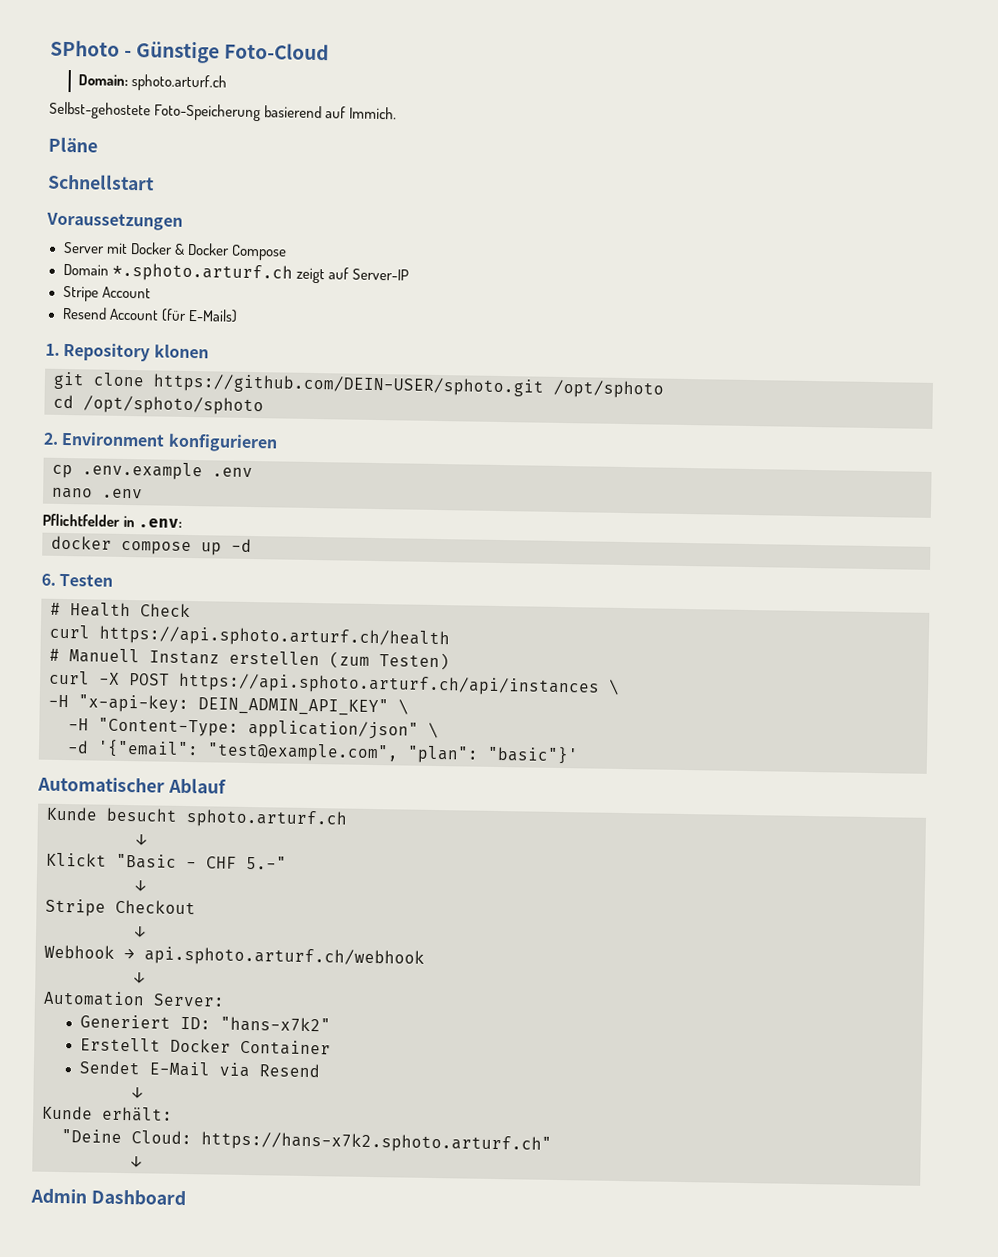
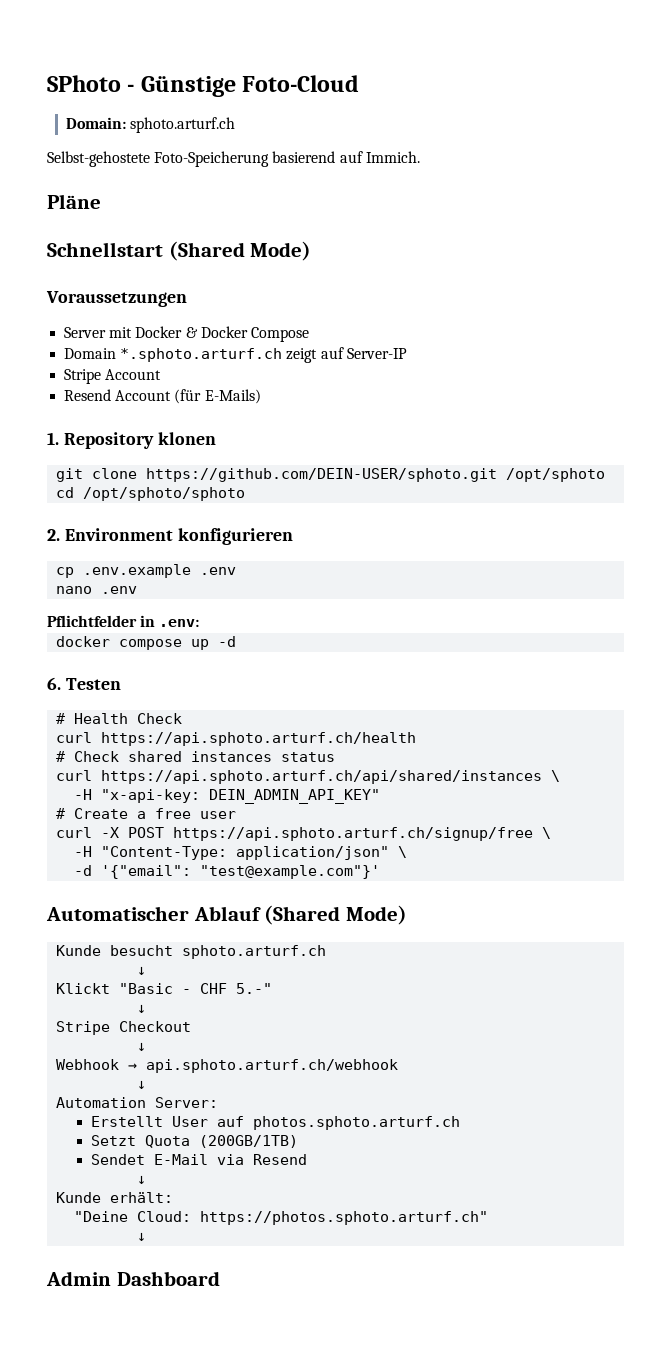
- Schnellstart
+ Schnellstart (Shared Mode)
- # Manuell Instanz erstellen (zum Testen)
- curl -X POST https://api.sphoto.arturf.ch/api/instances \
- -H "x-api-key: DEIN_ADMIN_API_KEY" \
+ # Check shared instances status
+ curl https://api.sphoto.arturf.ch/api/shared/instances \
+ -H "x-api-key: DEIN_ADMIN_API_KEY"
+ # Create a free user
+ curl -X POST https://api.sphoto.arturf.ch/signup/free \
- -d '{"email": "test@example.com", "plan": "basic"}'
+ -d '{"email": "test@example.com"}'
- Automatischer Ablauf
+ Automatischer Ablauf (Shared Mode)
- Generiert ID: "hans-x7k2"
- Erstellt Docker Container
+ Erstellt User auf photos.sphoto.arturf.ch
+ Setzt Quota (200GB/1TB)
- "Deine Cloud: https://hans-x7k2.sphoto.arturf.ch"
+ "Deine Cloud: https://photos.sphoto.arturf.ch"

